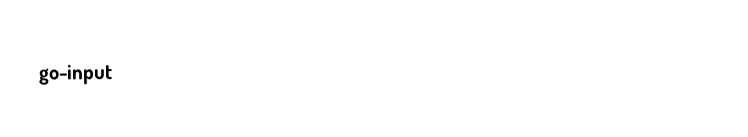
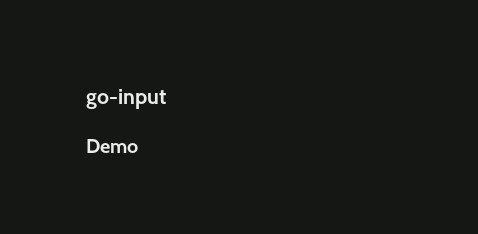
+ Demo

